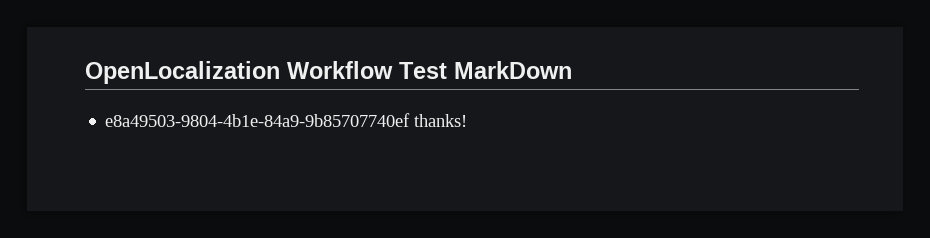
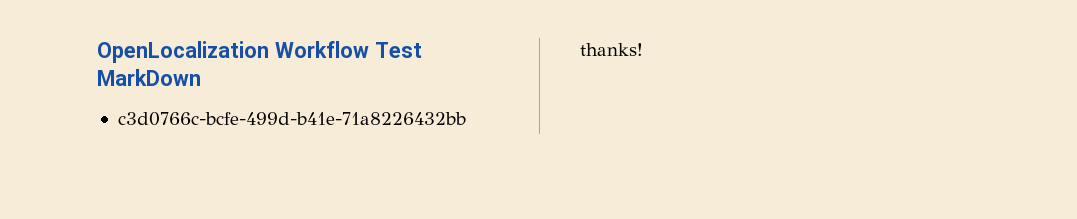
- e8a49503-9804-4b1e-84a9-9b85707740ef thanks!
+ c3d0766c-bcfe-499d-b41e-71a8226432bb thanks!

